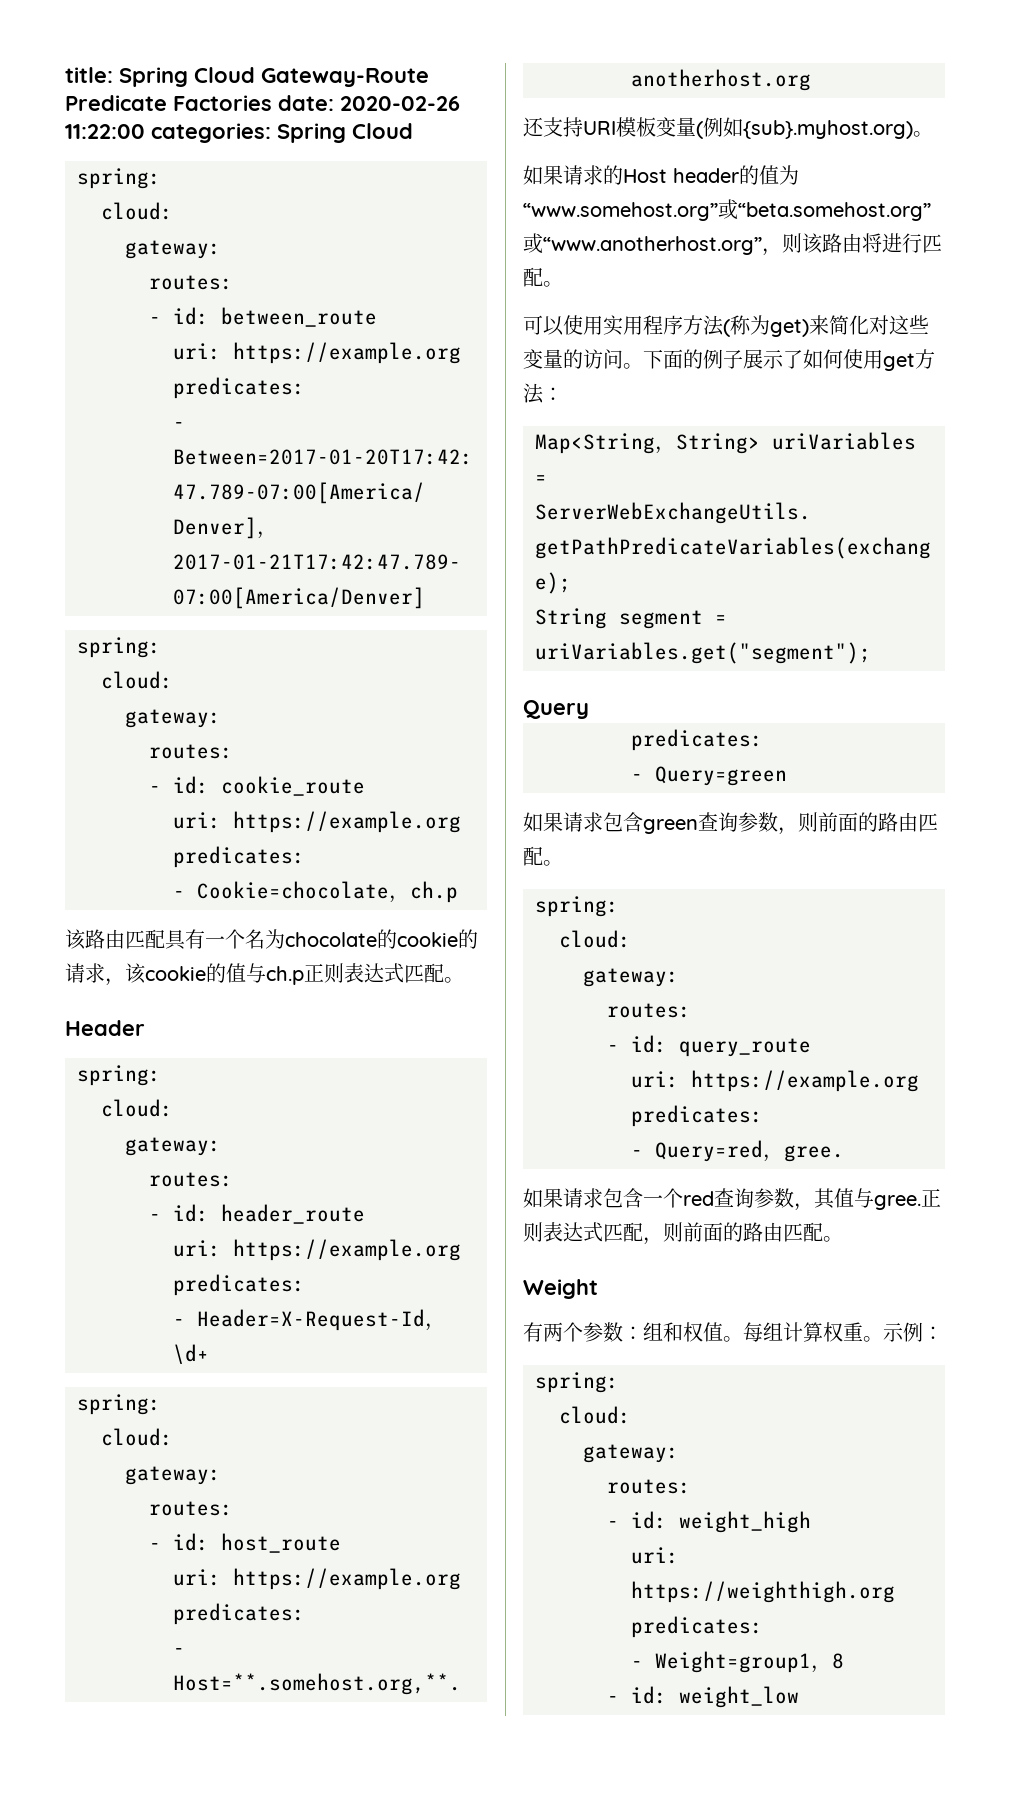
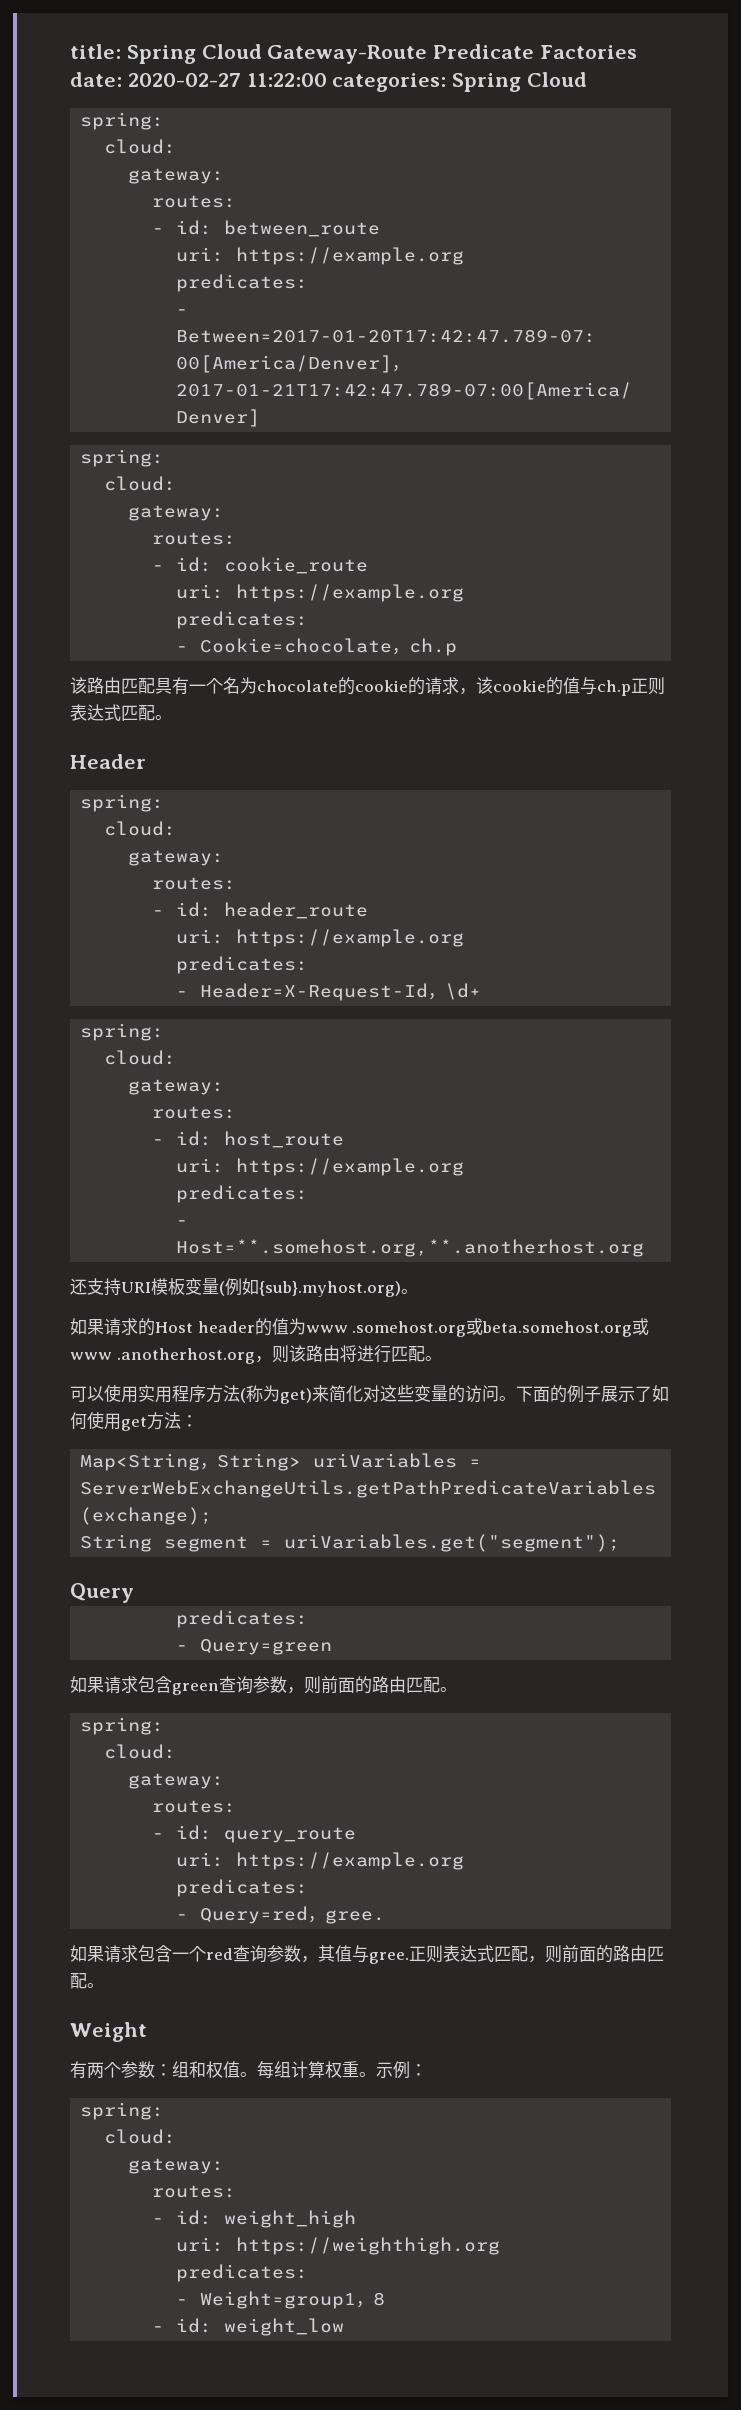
- title: Spring Cloud Gateway-Route Predicate Factories date: 2020-02-26 11:22:00 categories: Spring Cloud
+ title: Spring Cloud Gateway-Route Predicate Factories date: 2020-02-27 11:22:00 categories: Spring Cloud
- 如果请求的Host header的值为“www.somehost.org”或“beta.somehost.org”或“www.anotherhost.org”，则该路由将进行匹配。
+ 如果请求的Host header的值为www .somehost.org或beta.somehost.org或www .anotherhost.org，则该路由将进行匹配。

